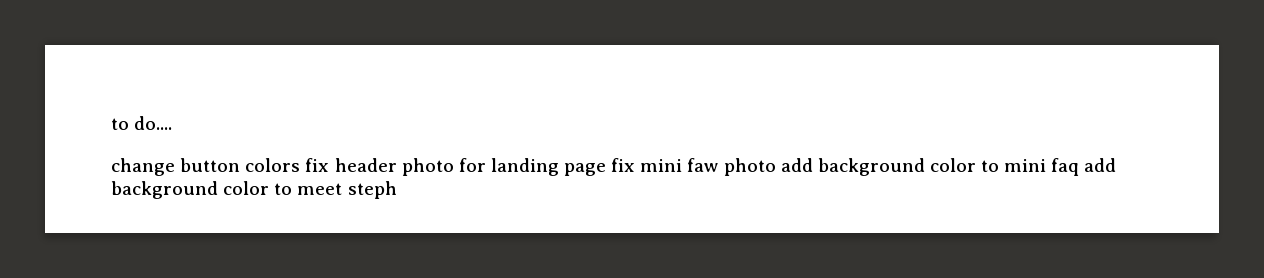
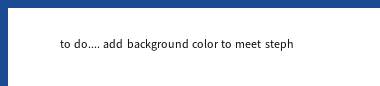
- to do....
- change button colors fix header photo for landing page fix mini faw photo add background color to mini faq add background color to meet steph
+ to do.... add background color to meet steph

